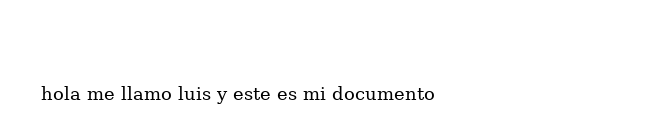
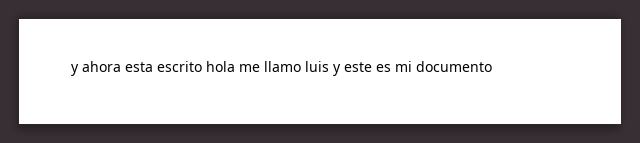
- hola me llamo luis y este es mi documento
+ y ahora esta escrito hola me llamo luis y este es mi documento

